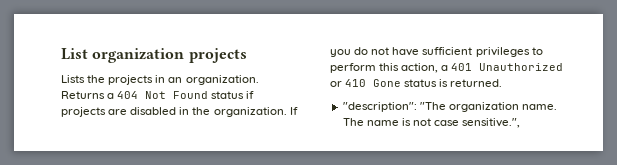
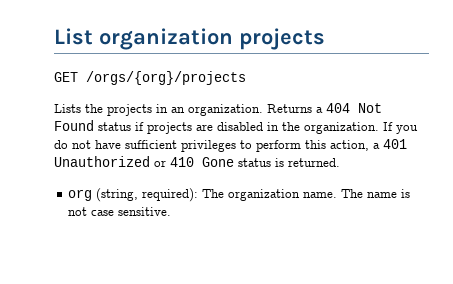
+ GET /orgs/{org}/projects
- "description": "The organization name.
+ org (string, required): The organization name.
- The name is not case sensitive.",
+ The name is not case sensitive.

